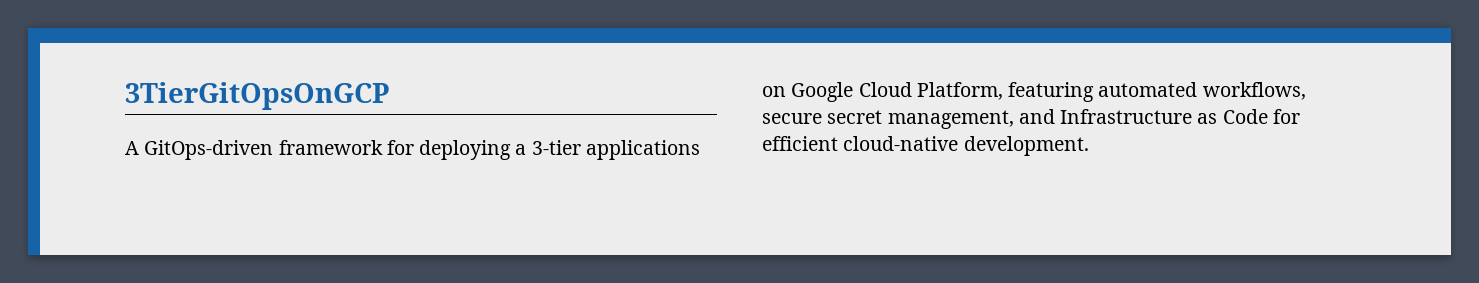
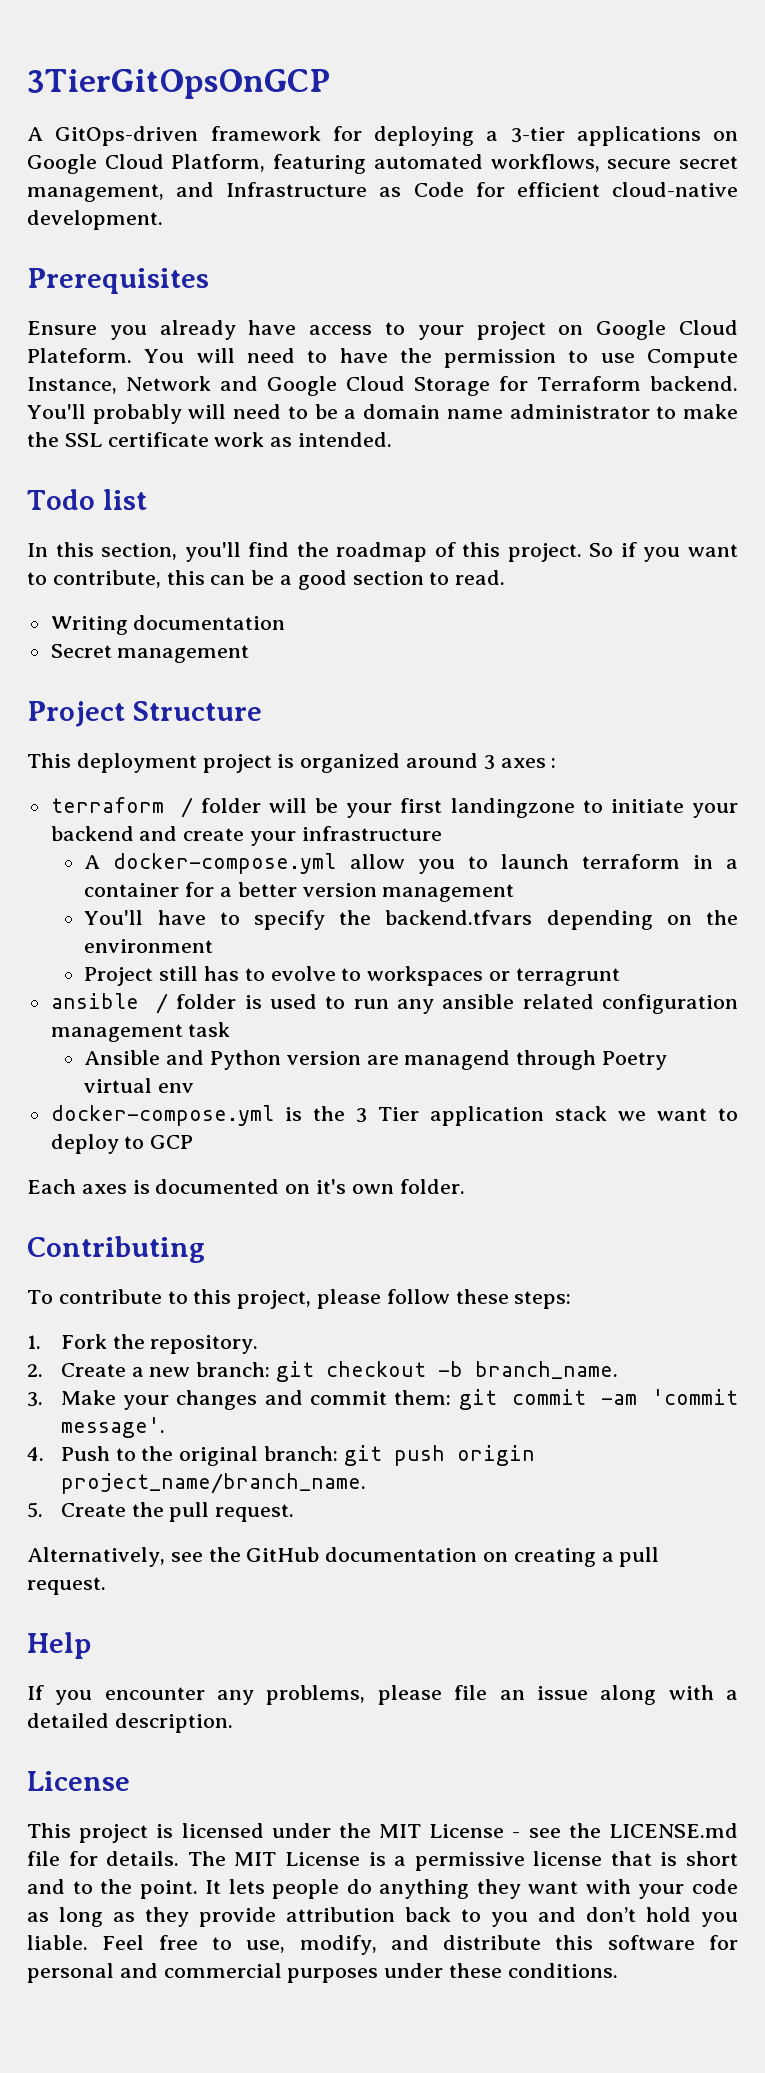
+ Prerequisites
+ Ensure you already have access to your project on Google Cloud Plateform. You will need to have the permission to use Compute Instance, Network and Google Cloud Storage for Terraform backend. You'll probably will need to be a domain name administrator to make the SSL certificate work as intended.
+ Todo list
+ In this section, you'll find the roadmap of this project. So if you want to contribute, this can be a good section to read.
+ Writing documentation
+ Secret management
+ Project Structure
+ This deployment project is organized around 3 axes :
+ terraform / folder will be your first landingzone to initiate your backend and create your infrastructure
+ A docker-compose.yml allow you to launch terraform in a container for a better version management
+ You'll have to specify the backend.tfvars depending on the environment
+ Project still has to evolve to workspaces or terragrunt
+ ansible / folder is used to run any ansible related configuration management task
+ Ansible and Python version are managend through Poetry virtual env
+ docker-compose.yml is the 3 Tier application stack we want to deploy to GCP
+ Each axes is documented on it's own folder.
+ Contributing
+ To contribute to this project, please follow these steps:
+ 1. Fork the repository.
+ 2. Create a new branch: git checkout -b branch_name.
+ 3. Make your changes and commit them: git commit -am 'commit message'.
+ 4. Push to the original branch: git push origin project_name/branch_name.
+ 5. Create the pull request.
+ Alternatively, see the GitHub documentation on creating a pull request.
+ Help
+ If you encounter any problems, please file an issue along with a detailed description.
+ License
+ This project is licensed under the MIT License - see the LICENSE.md file for details. The MIT License is a permissive license that is short and to the point. It lets people do anything they want with your code as long as they provide attribution back to you and don’t hold you liable. Feel free to use, modify, and distribute this software for personal and commercial purposes under these conditions.

